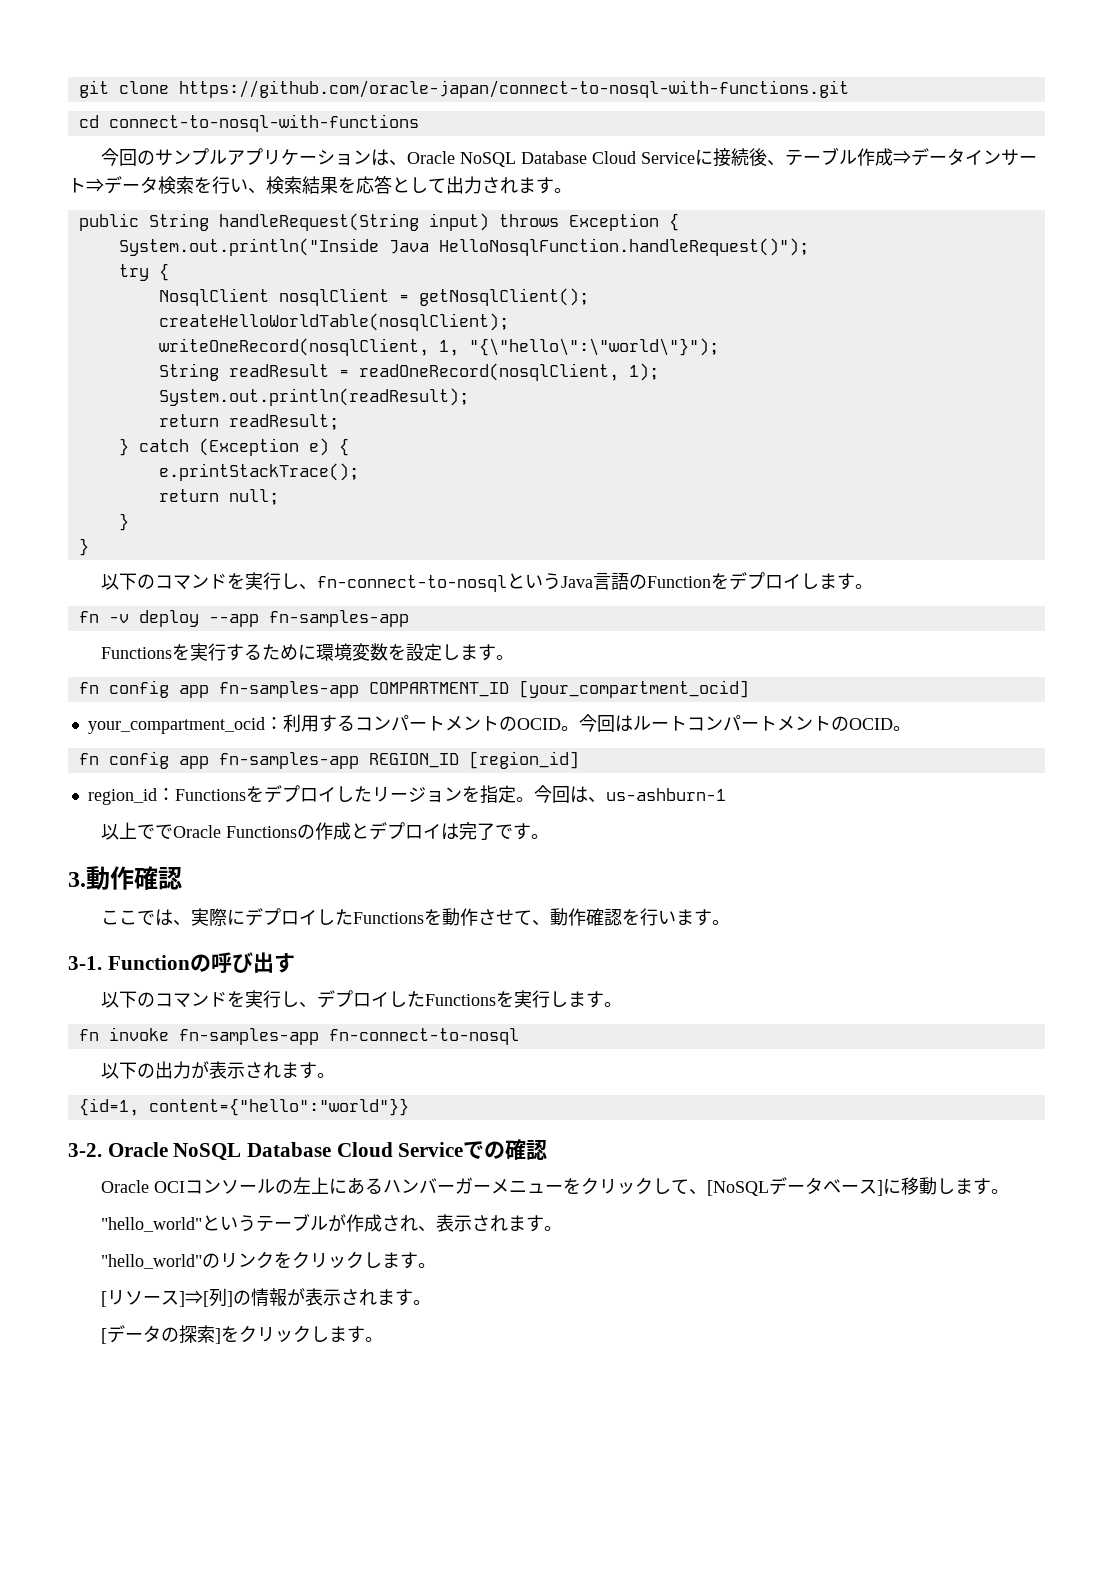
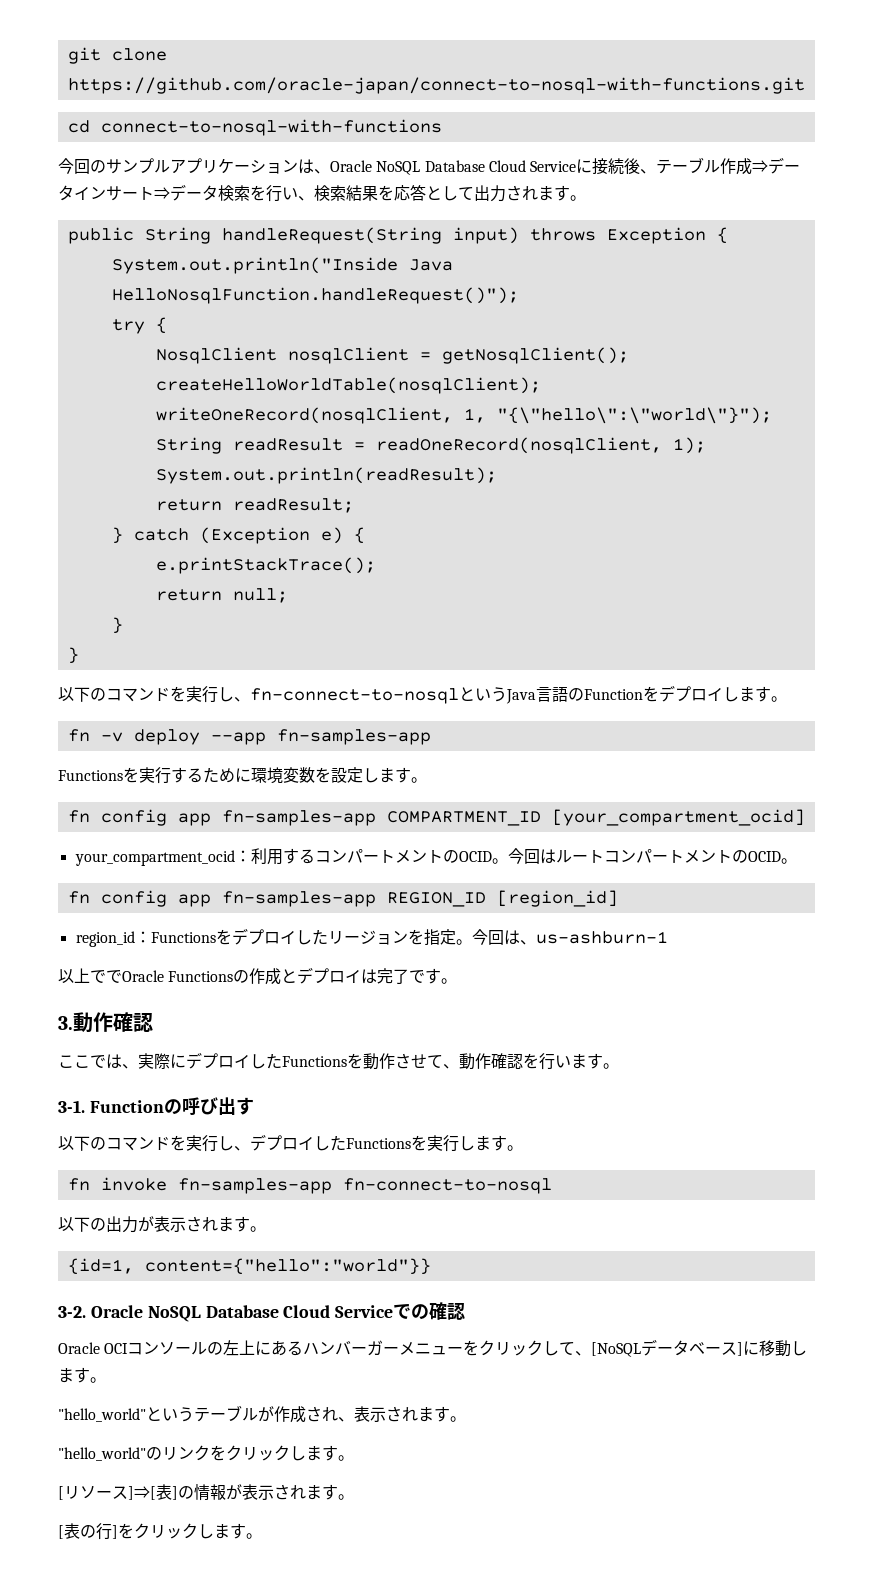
- [リソース]⇒[列]の情報が表示されます。
+ [リソース]⇒[表]の情報が表示されます。
- [データの探索]をクリックします。
+ [表の行]をクリックします。

